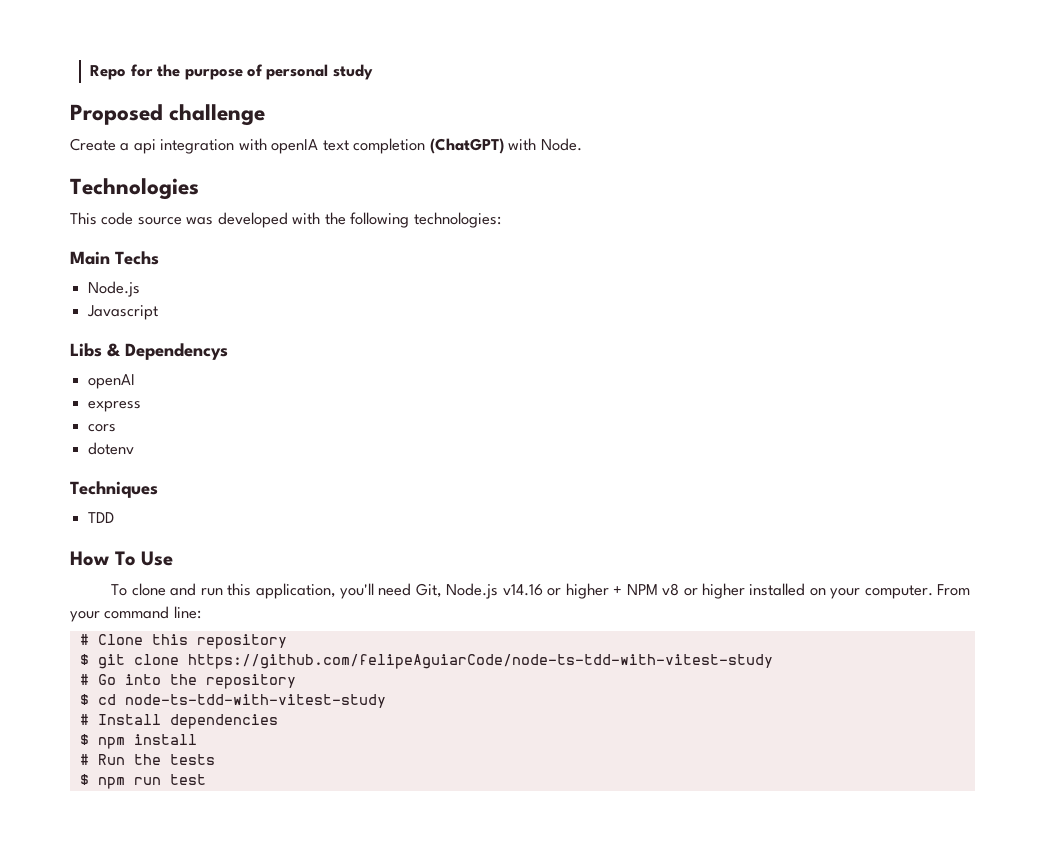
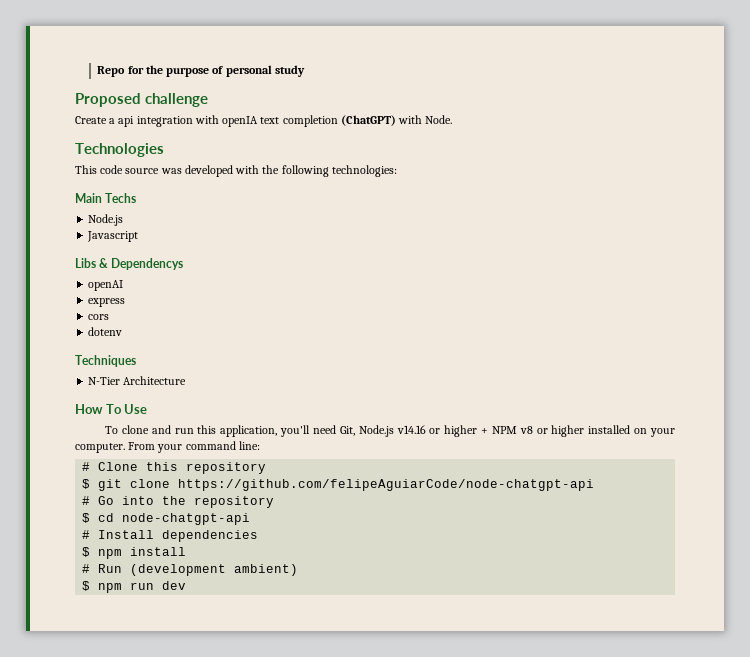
- TDD
+ N-Tier Architecture
- $ git clone https://github.com/felipeAguiarCode/node-ts-tdd-with-vitest-study
+ $ git clone https://github.com/felipeAguiarCode/node-chatgpt-api
- $ cd node-ts-tdd-with-vitest-study
+ $ cd node-chatgpt-api
- # Run the tests
+ # Run (development ambient)
- $ npm run test
+ $ npm run dev

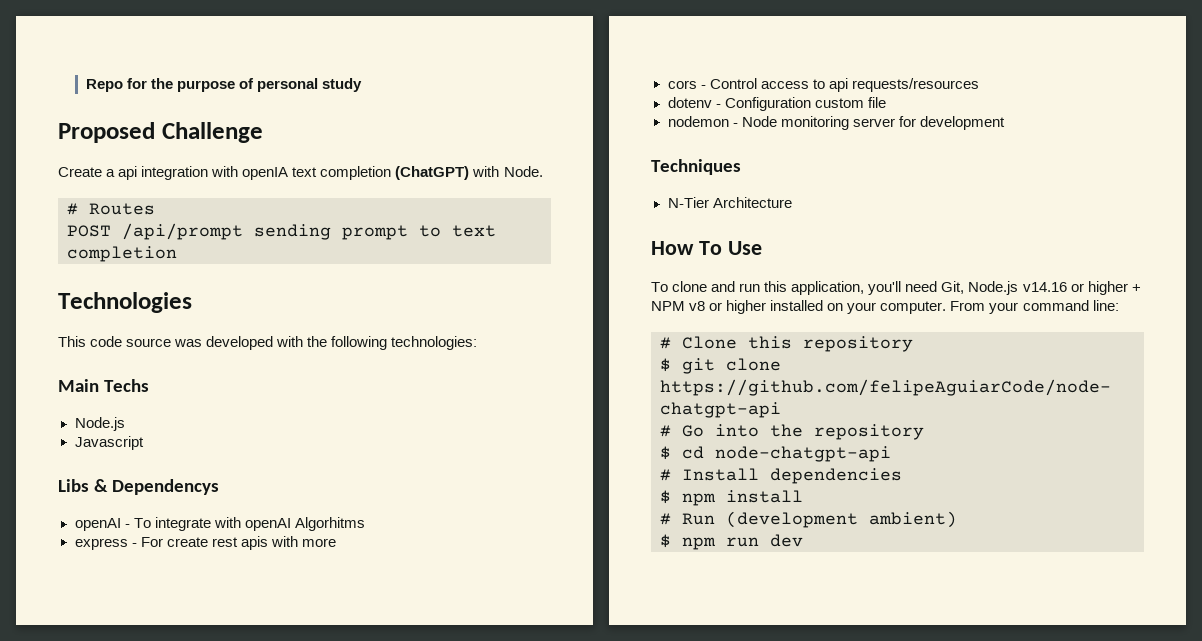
- Proposed challenge
+ Proposed Challenge
+ # Routes
+ POST /api/prompt sending prompt to text completion
- openAI
- express
- cors
- dotenv
+ openAI - To integrate with openAI Algorhitms
+ express - For create rest apis with more
+ cors - Control access to api requests/resources
+ dotenv - Configuration custom file
+ nodemon - Node monitoring server for development

